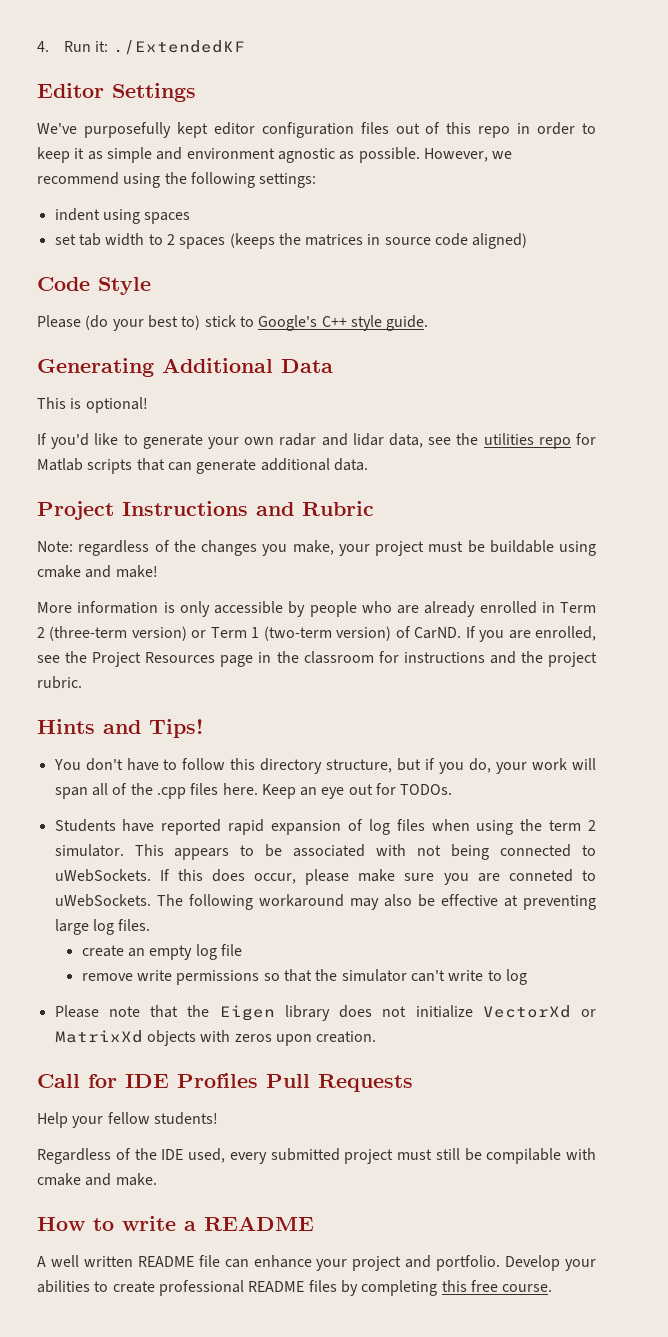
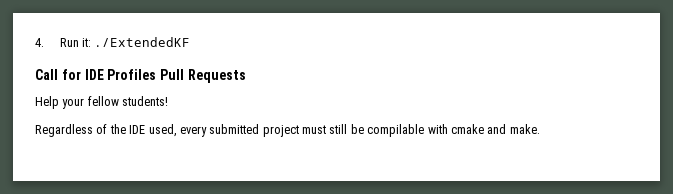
- Editor Settings
- We've purposefully kept editor configuration files out of this repo in order to keep it as simple and environment agnostic as possible. However, we recommend using the following settings:
- indent using spaces
- set tab width to 2 spaces (keeps the matrices in source code aligned)
- Code Style
- Please (do your best to) stick to Google's C++ style guide.
- Generating Additional Data
- This is optional!
- If you'd like to generate your own radar and lidar data, see the utilities repo for Matlab scripts that can generate additional data.
- Project Instructions and Rubric
- Note: regardless of the changes you make, your project must be buildable using cmake and make!
- More information is only accessible by people who are already enrolled in Term 2 (three-term version) or Term 1 (two-term version) of CarND. If you are enrolled, see the Project Resources page in the classroom for instructions and the project rubric.
- Hints and Tips!
- You don't have to follow this directory structure, but if you do, your work will span all of the .cpp files here. Keep an eye out for TODOs.
- Students have reported rapid expansion of log files when using the term 2 simulator. This appears to be associated with not being connected to uWebSockets. If this does occur, please make sure you are conneted to uWebSockets. The following workaround may also be effective at preventing large log files.
- create an empty log file
- remove write permissions so that the simulator can't write to log
- Please note that the Eigen library does not initialize VectorXd or MatrixXd objects with zeros upon creation.
- How to write a README
- A well written README file can enhance your project and portfolio. Develop your abilities to create professional README files by completing this free course.

